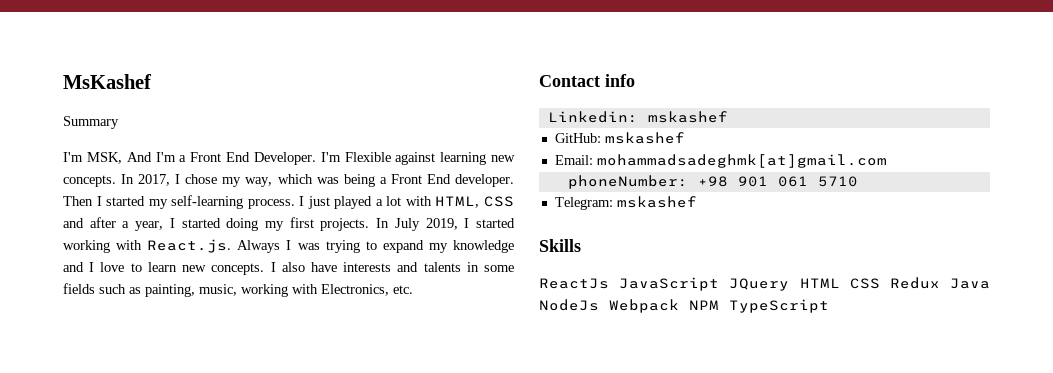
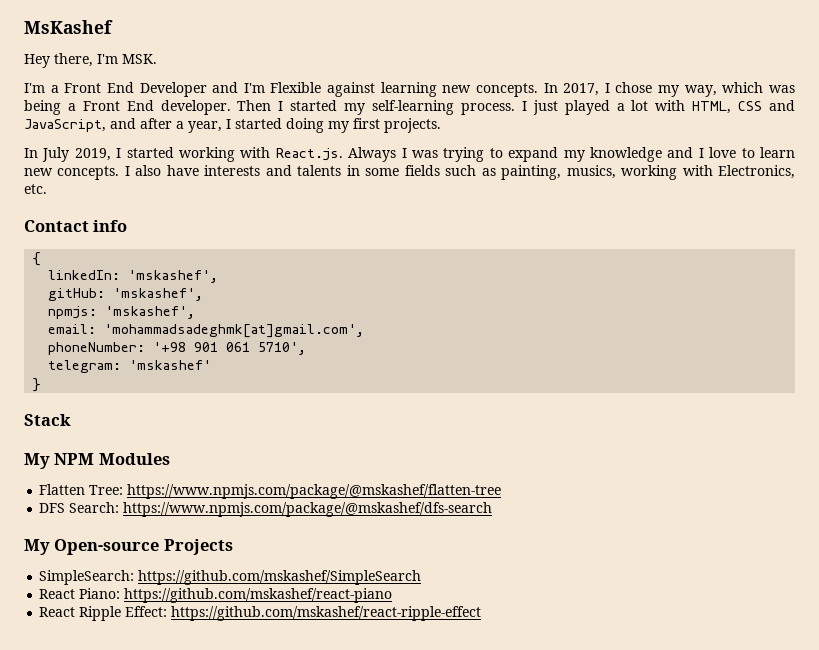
- Summary
- I'm MSK, And I'm a Front End Developer. I'm Flexible against learning new concepts.
+ Hey there, I'm MSK.
+ I'm a Front End Developer and I'm Flexible against learning new concepts.
- I just played a lot with HTML, CSS and after a year, I started doing my first projects. In July 2019, I started working with React.js. Always I was trying to expand my knowledge and I love to learn new concepts.
+ I just played a lot with HTML, CSS and JavaScript, and after a year, I started doing my first projects.
+ In July 2019, I started working with React.js. Always I was trying to expand my knowledge and I love to learn new concepts.
- I also have interests and talents in some fields such as painting, music, working with Electronics, etc.
+ I also have interests and talents in some fields such as painting, musics, working with Electronics, etc.
- Linkedin: mskashef
- GitHub: mskashef
- Email: mohammadsadeghmk[at]gmail.com
+ {
+ linkedIn: 'mskashef',
+ gitHub: 'mskashef',
+ npmjs: 'mskashef',
+ email: 'mohammadsadeghmk[at]gmail.com',
- phoneNumber: +98 901 061 5710
- Telegram: mskashef
- Skills
- ReactJs JavaScript JQuery HTML CSS Redux Java NodeJs Webpack NPM TypeScript
+ phoneNumber: '+98 901 061 5710',
+ telegram: 'mskashef'
+ }
+ Stack
+ My NPM Modules
+ Flatten Tree: https://www.npmjs.com/package/@mskashef/flatten-tree
+ DFS Search: https://www.npmjs.com/package/@mskashef/dfs-search
+ My Open-source Projects
+ SimpleSearch: https://github.com/mskashef/SimpleSearch
+ React Piano: https://github.com/mskashef/react-piano
+ React Ripple Effect: https://github.com/mskashef/react-ripple-effect

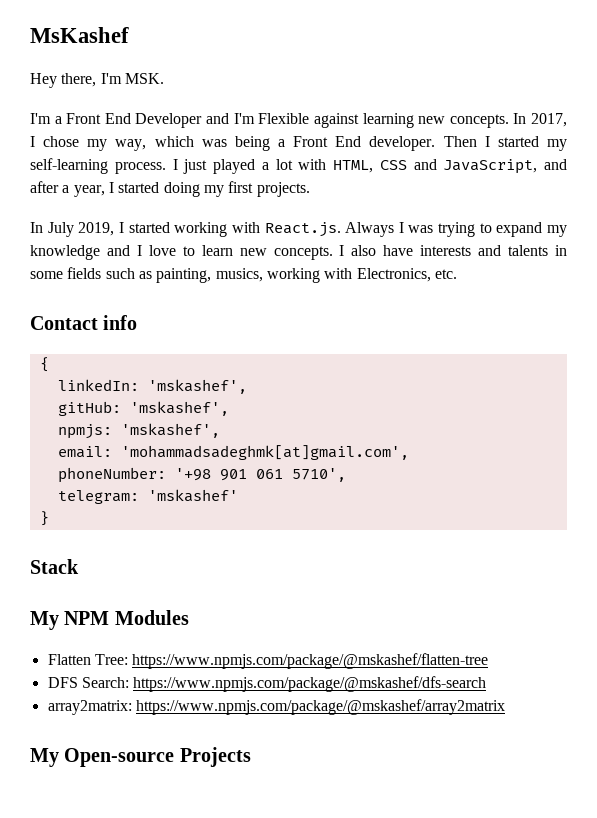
+ array2matrix: https://www.npmjs.com/package/@mskashef/array2matrix
- SimpleSearch: https://github.com/mskashef/SimpleSearch
- React Piano: https://github.com/mskashef/react-piano
- React Ripple Effect: https://github.com/mskashef/react-ripple-effect

